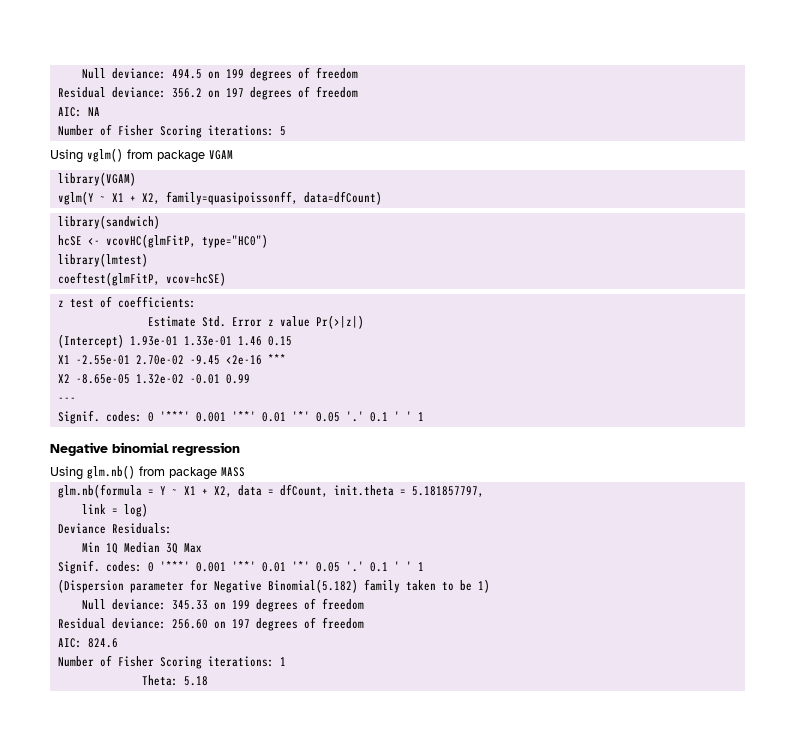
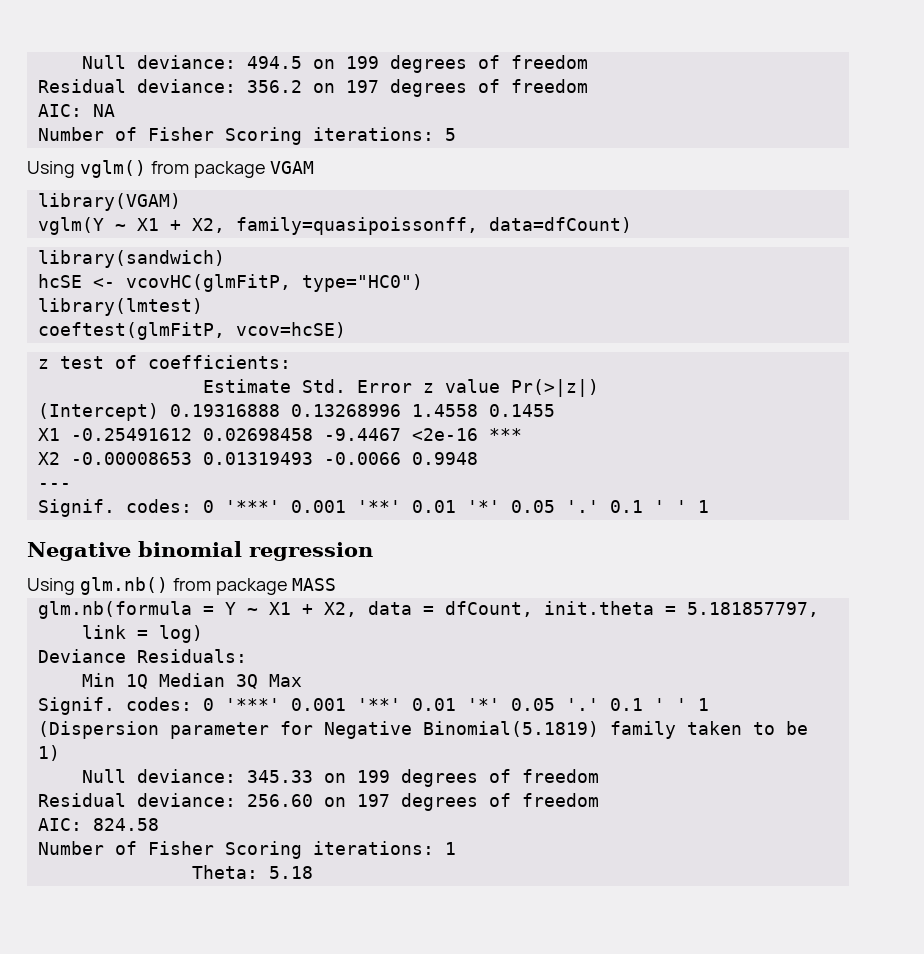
- (Intercept) 1.93e-01 1.33e-01 1.46 0.15
- X1 -2.55e-01 2.70e-02 -9.45 <2e-16 ***
+ (Intercept) 0.19316888 0.13268996 1.4558 0.1455
+ X1 -0.25491612 0.02698458 -9.4467 <2e-16 ***
- X2 -8.65e-05 1.32e-02 -0.01 0.99
+ X2 -0.00008653 0.01319493 -0.0066 0.9948
- (Dispersion parameter for Negative Binomial(5.182) family taken to be 1)
+ (Dispersion parameter for Negative Binomial(5.1819) family taken to be 1)
- AIC: 824.6
+ AIC: 824.58

